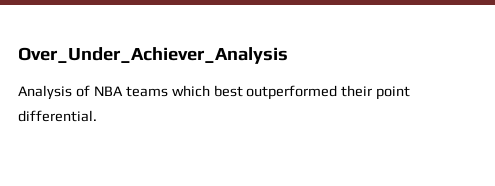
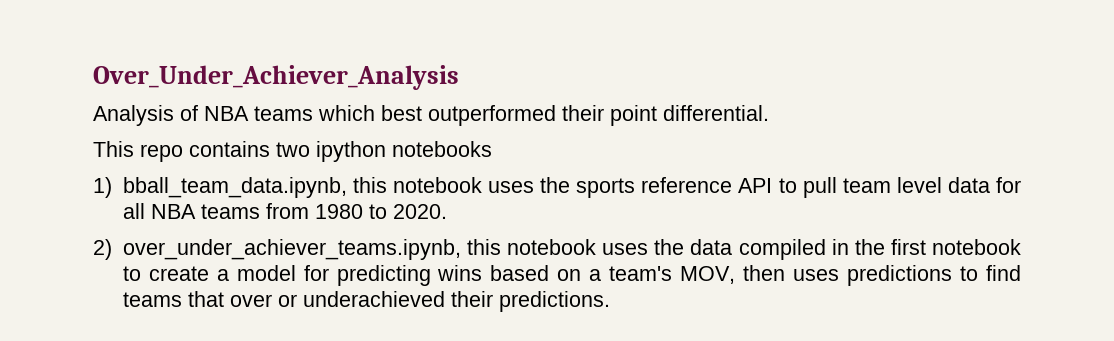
+ This repo contains two ipython notebooks
+ 1) bball_team_data.ipynb, this notebook uses the sports reference API to pull team level data for all NBA teams from 1980 to 2020.
+ 2) over_under_achiever_teams.ipynb, this notebook uses the data compiled in the first notebook to create a model for predicting wins based on a team's MOV, then uses predictions to find teams that over or underachieved their predictions.

